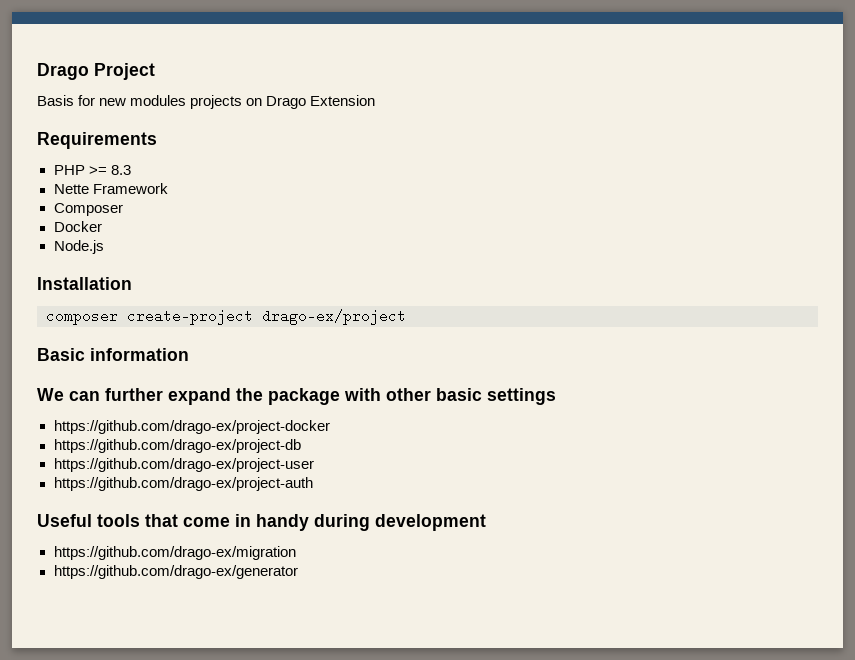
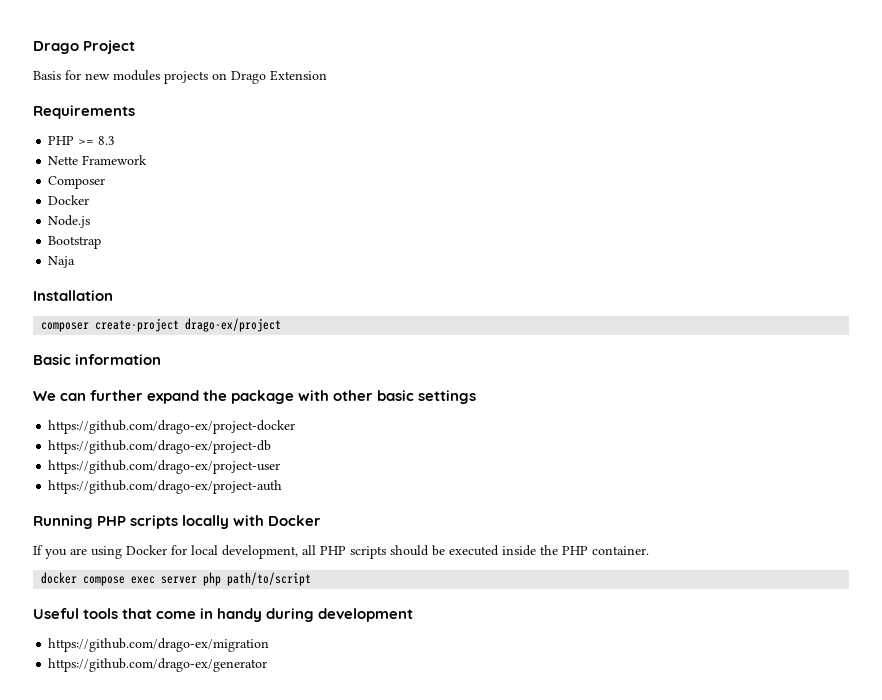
+ Bootstrap
+ Naja
+ Running PHP scripts locally with Docker
+ If you are using Docker for local development, all PHP scripts should be executed inside the PHP container.
+ docker compose exec server php path/to/script

